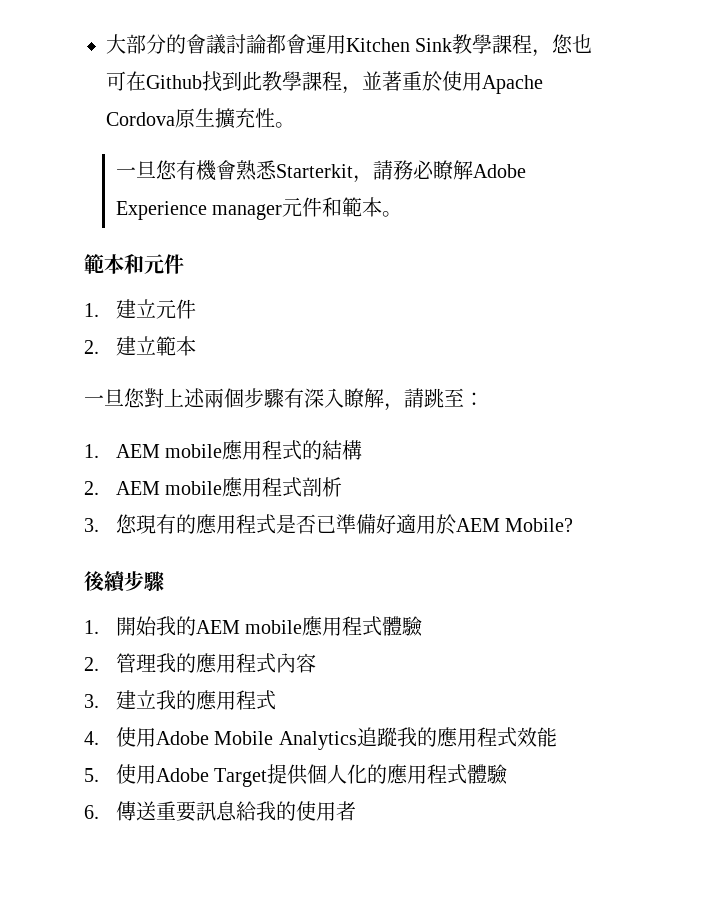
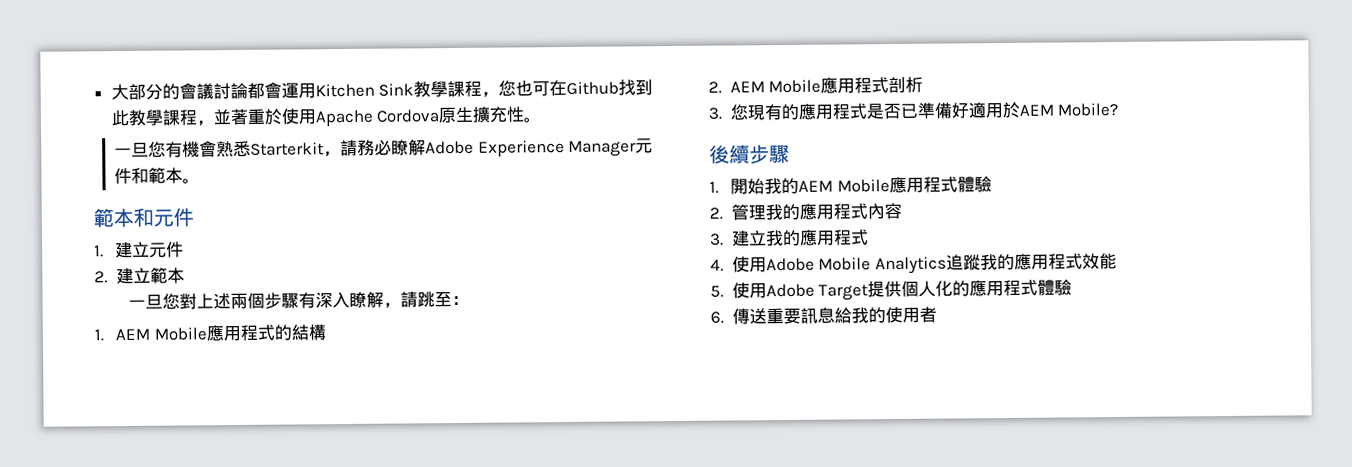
- 一旦您有機會熟悉Starterkit，請務必瞭解Adobe Experience manager元件和範本。
+ 一旦您有機會熟悉Starterkit，請務必瞭解Adobe Experience Manager元件和範本。
- 1. AEM mobile應用程式的結構
+ 1. AEM Mobile應用程式的結構
- 2. AEM mobile應用程式剖析
+ 2. AEM Mobile應用程式剖析
- 1.開始我的AEM mobile應用程式體驗
+ 1.開始我的AEM Mobile應用程式體驗

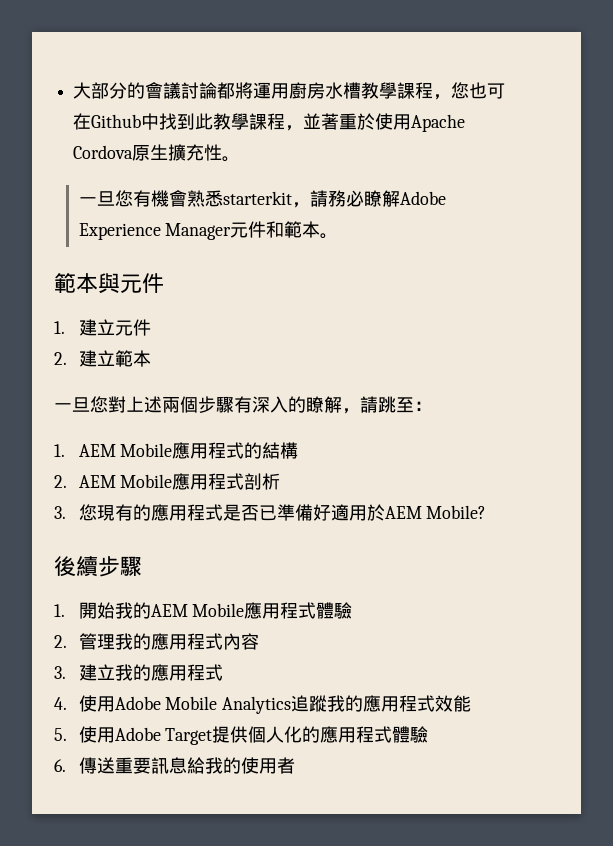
- 大部分的會議討論都會運用Kitchen Sink教學課程，您也可在Github找到此教學課程，並著重於使用Apache Cordova原生擴充性。
+ 大部分的會議討論都將運用廚房水槽教學課程，您也可在Github中找到此教學課程，並著重於使用Apache Cordova原生擴充性。
- 一旦您有機會熟悉Starterkit，請務必瞭解Adobe Experience Manager元件和範本。
+ 一旦您有機會熟悉starterkit，請務必瞭解Adobe Experience Manager元件和範本。
- 範本和元件
+ 範本與元件
- 一旦您對上述兩個步驟有深入瞭解，請跳至：
+ 一旦您對上述兩個步驟有深入的瞭解，請跳至：

